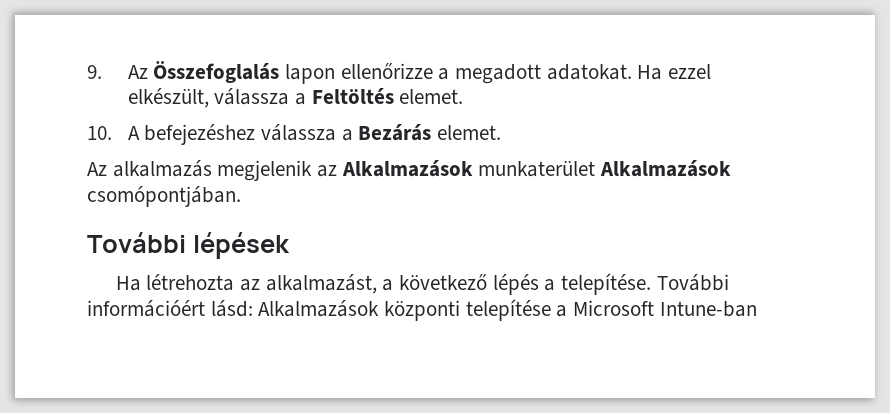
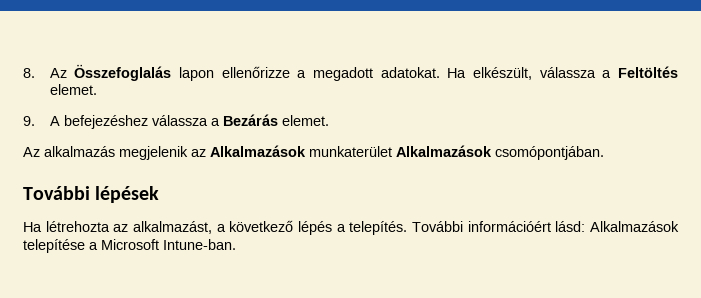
- 9. Az Összefoglalás lapon ellenőrizze a megadott adatokat.
+ 8. Az Összefoglalás lapon ellenőrizze a megadott adatokat.
- Ha ezzel elkészült, válassza a Feltöltés elemet.
+ Ha elkészült, válassza a Feltöltés elemet.
- 10. A befejezéshez válassza a Bezárás elemet.
+ 9. A befejezéshez válassza a Bezárás elemet.
- Ha létrehozta az alkalmazást, a következő lépés a telepítése.
+ Ha létrehozta az alkalmazást, a következő lépés a telepítés.
- További információért lásd: Alkalmazások központi telepítése a Microsoft Intune-ban
+ További információért lásd: Alkalmazások telepítése a Microsoft Intune-ban.

